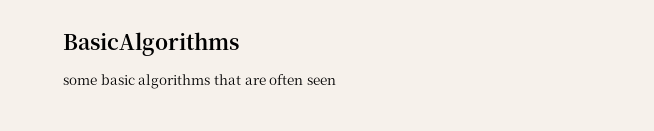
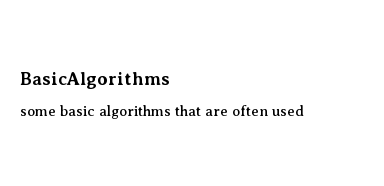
- some basic algorithms that are often seen
+ some basic algorithms that are often used

